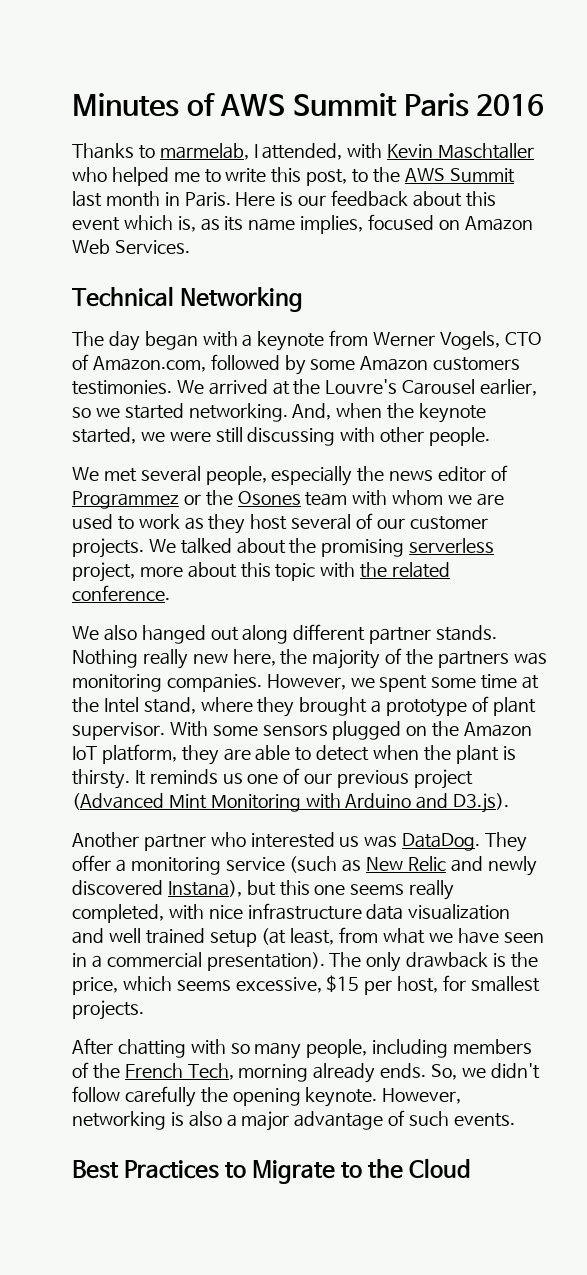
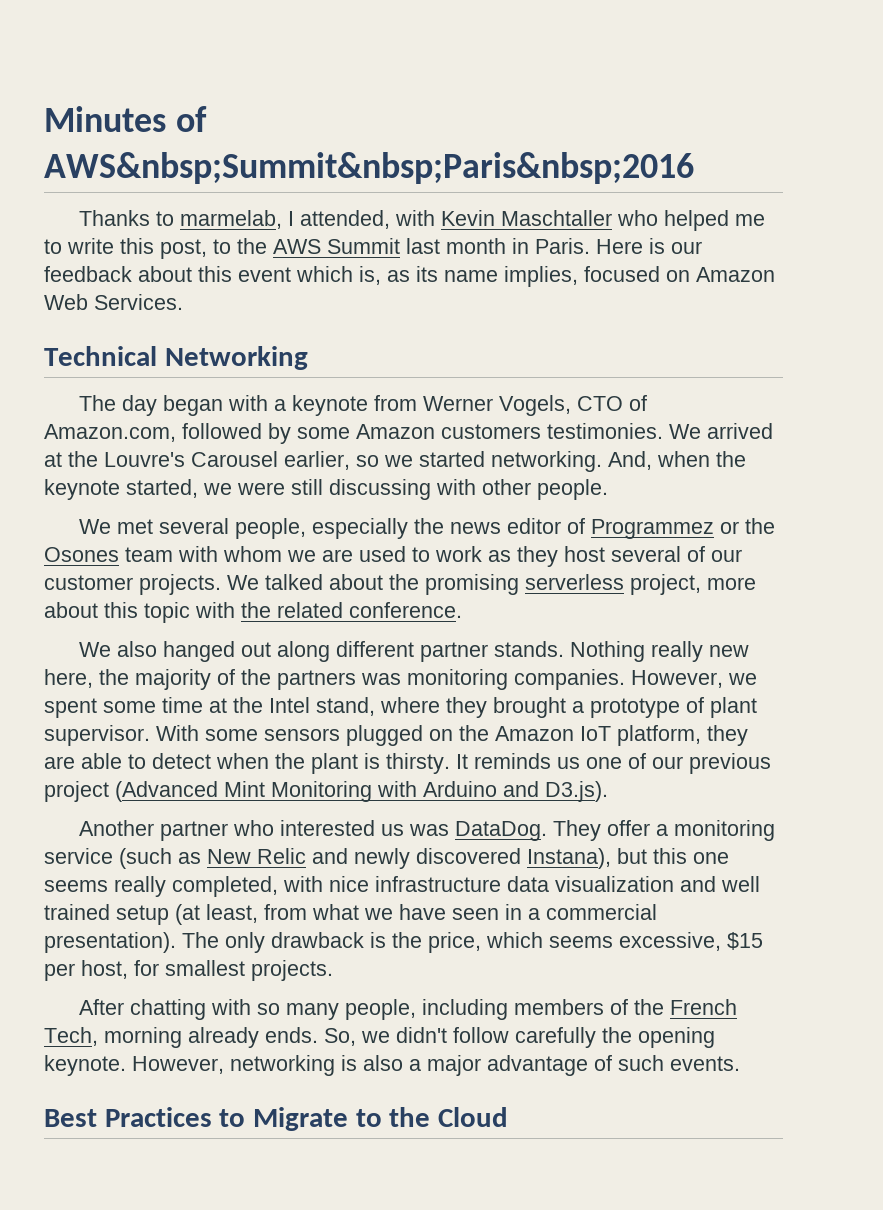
- Minutes of AWS Summit Paris 2016
+ Minutes of AWS&nbsp;Summit&nbsp;Paris&nbsp;2016

